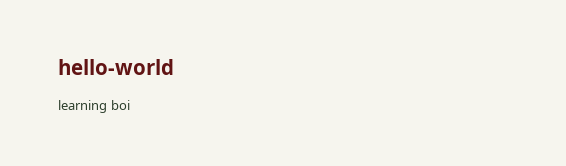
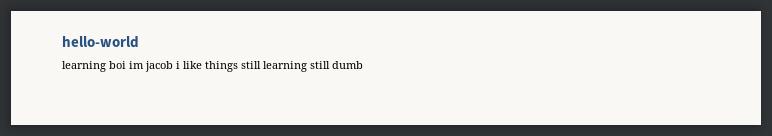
- learning boi
+ learning boi im jacob i like things still learning still dumb

